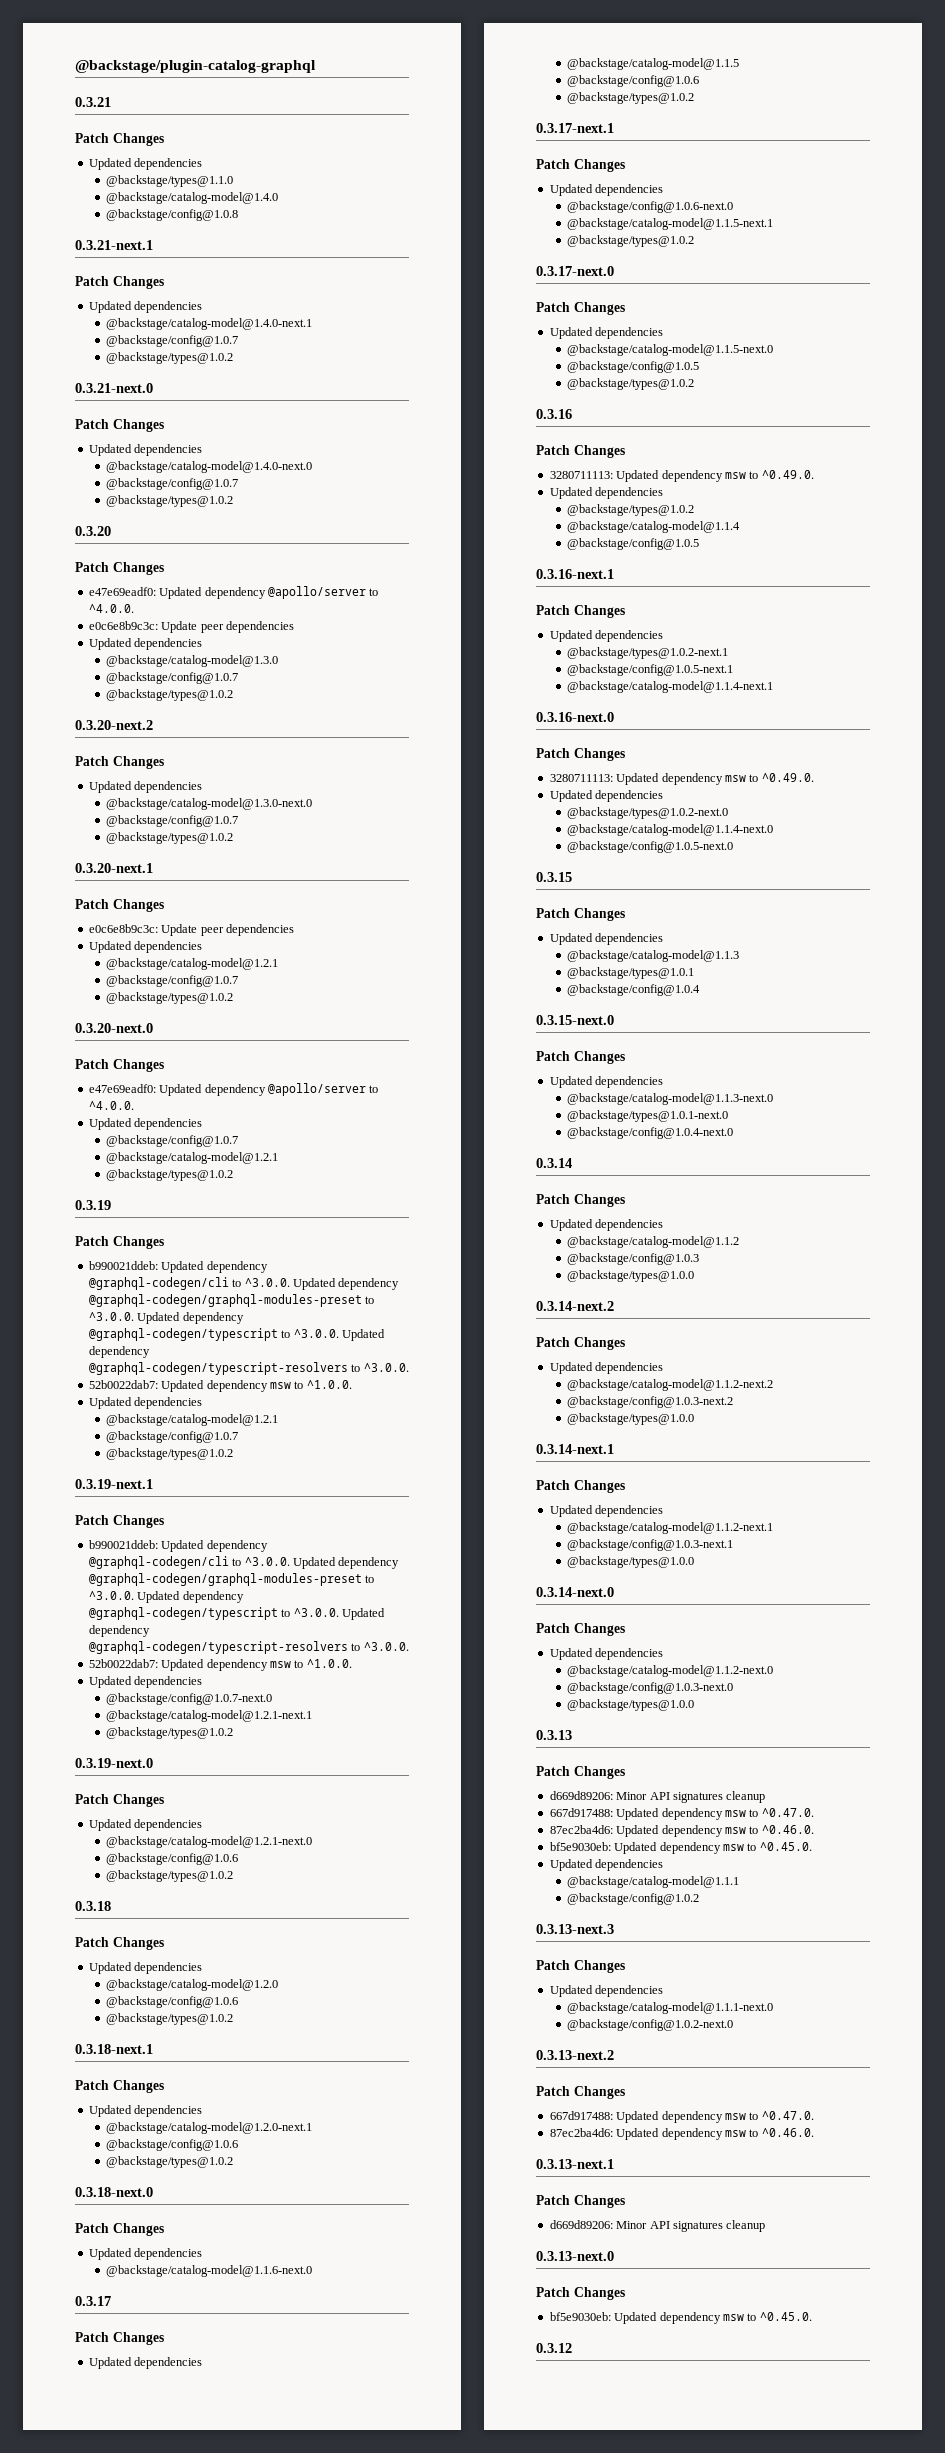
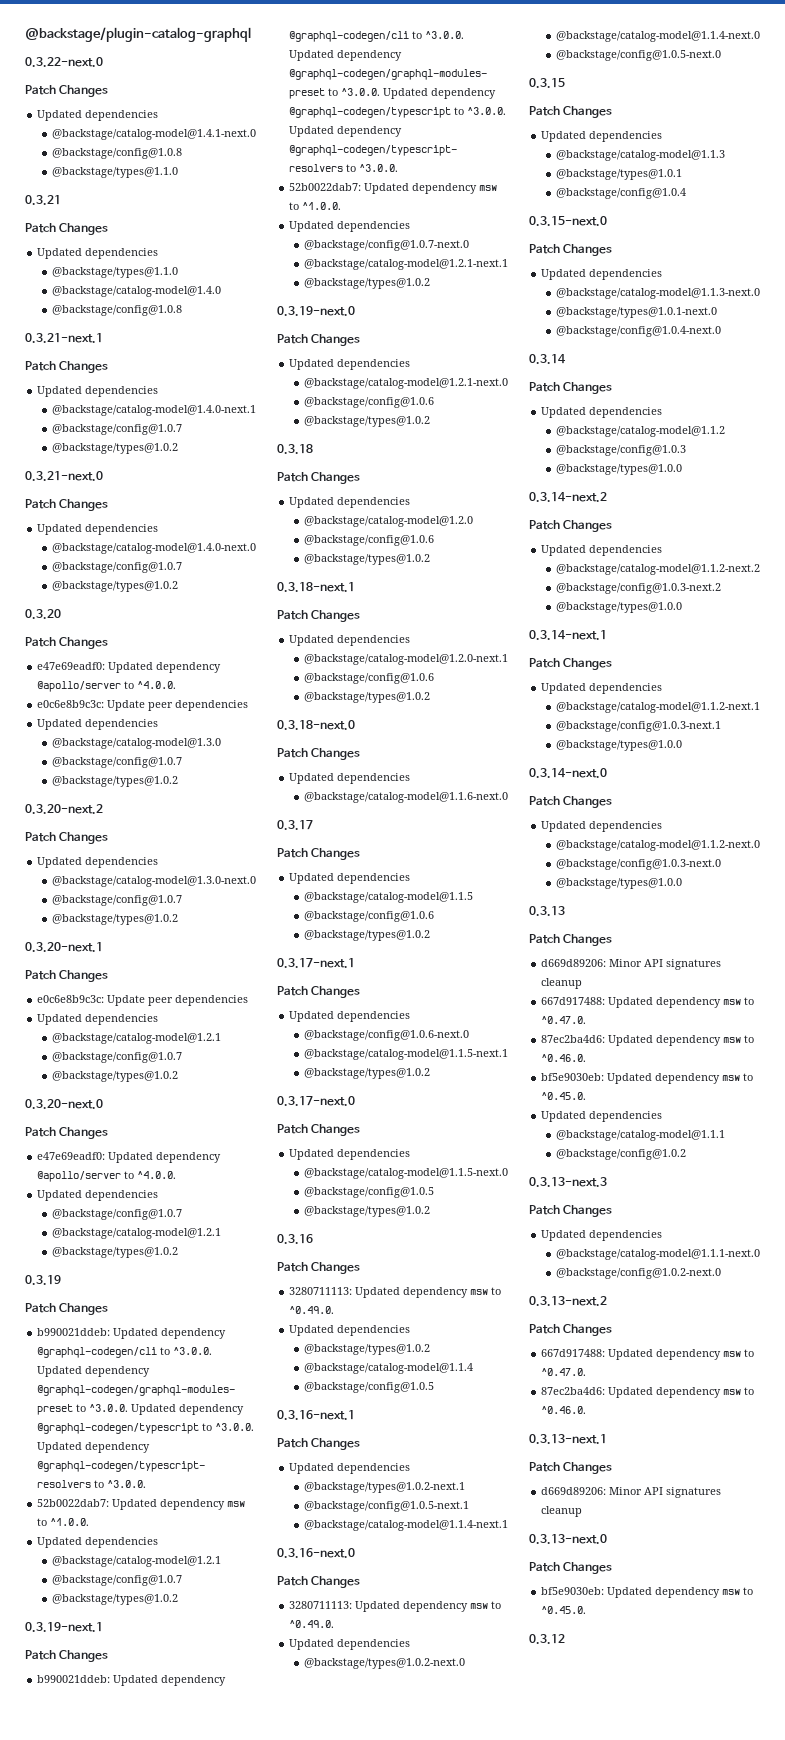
+ 0.3.22-next.0
+ Patch Changes
+ Updated dependencies
+ @backstage/catalog-model@1.4.1-next.0
+ @backstage/config@1.0.8
+ @backstage/types@1.1.0

